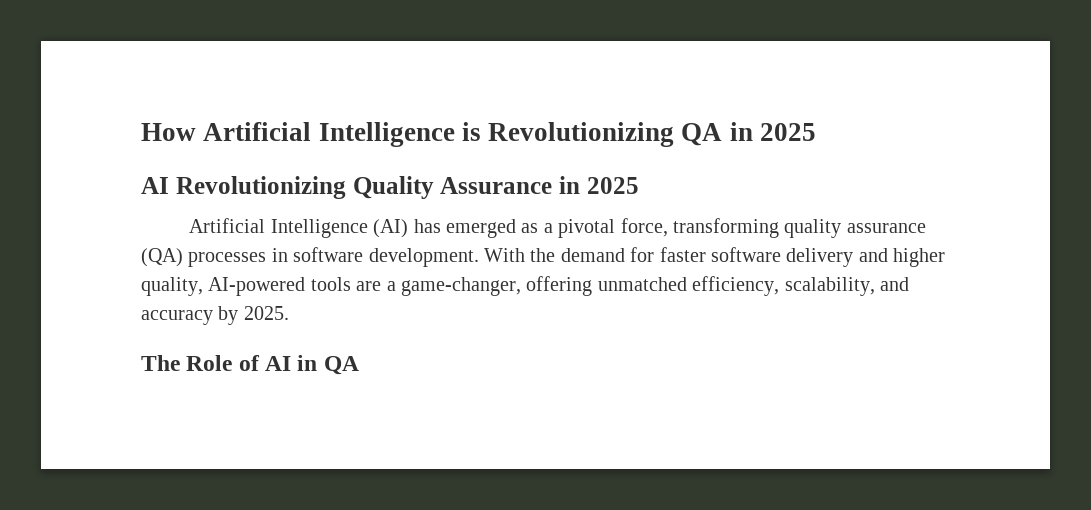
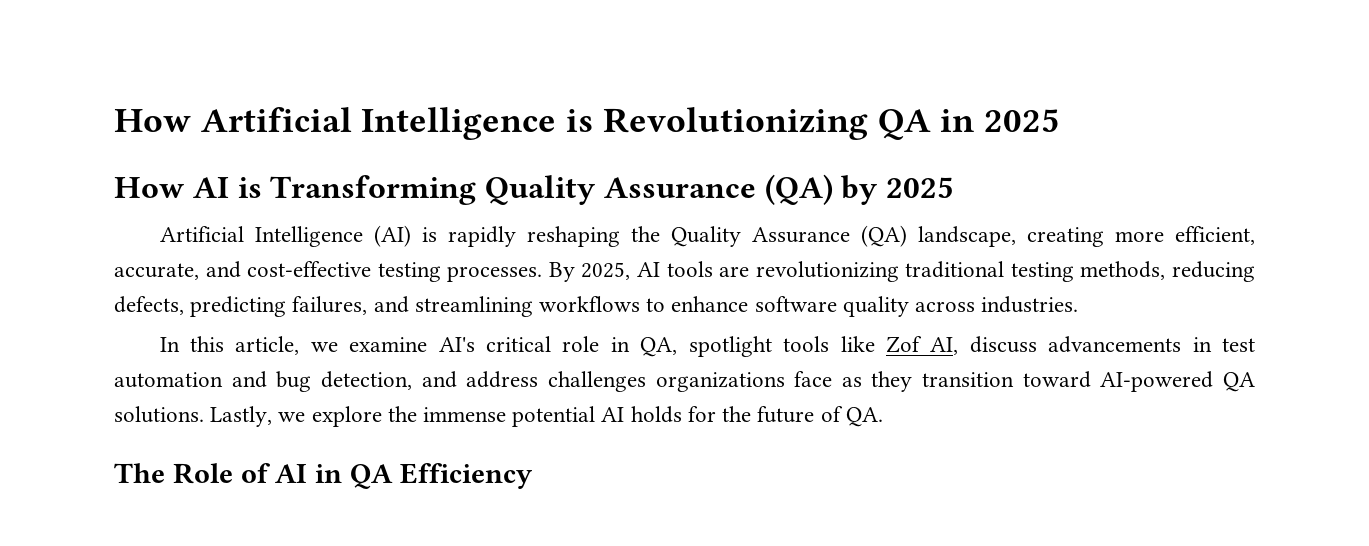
- AI Revolutionizing Quality Assurance in 2025
- Artificial Intelligence (AI) has emerged as a pivotal force, transforming quality assurance (QA) processes in software development. With the demand for faster software delivery and higher quality, AI-powered tools are a game-changer, offering unmatched efficiency, scalability, and accuracy by 2025.
+ How AI is Transforming Quality Assurance (QA) by 2025
+ Artificial Intelligence (AI) is rapidly reshaping the Quality Assurance (QA) landscape, creating more efficient, accurate, and cost-effective testing processes. By 2025, AI tools are revolutionizing traditional testing methods, reducing defects, predicting failures, and streamlining workflows to enhance software quality across industries.
+ In this article, we examine AI's critical role in QA, spotlight tools like Zof AI, discuss advancements in test automation and bug detection, and address challenges organizations face as they transition toward AI-powered QA solutions. Lastly, we explore the immense potential AI holds for the future of QA.
- The Role of AI in QA
+ The Role of AI in QA Efficiency

